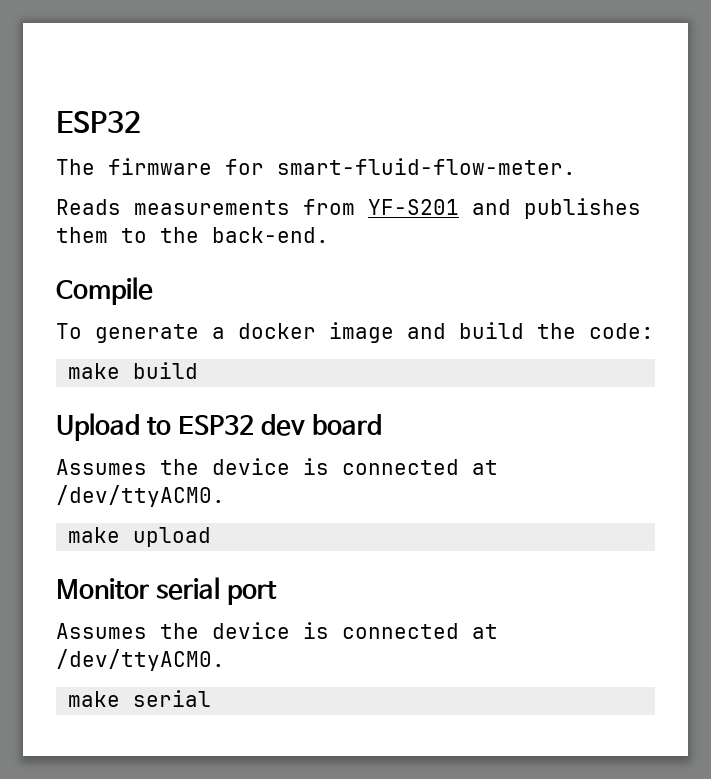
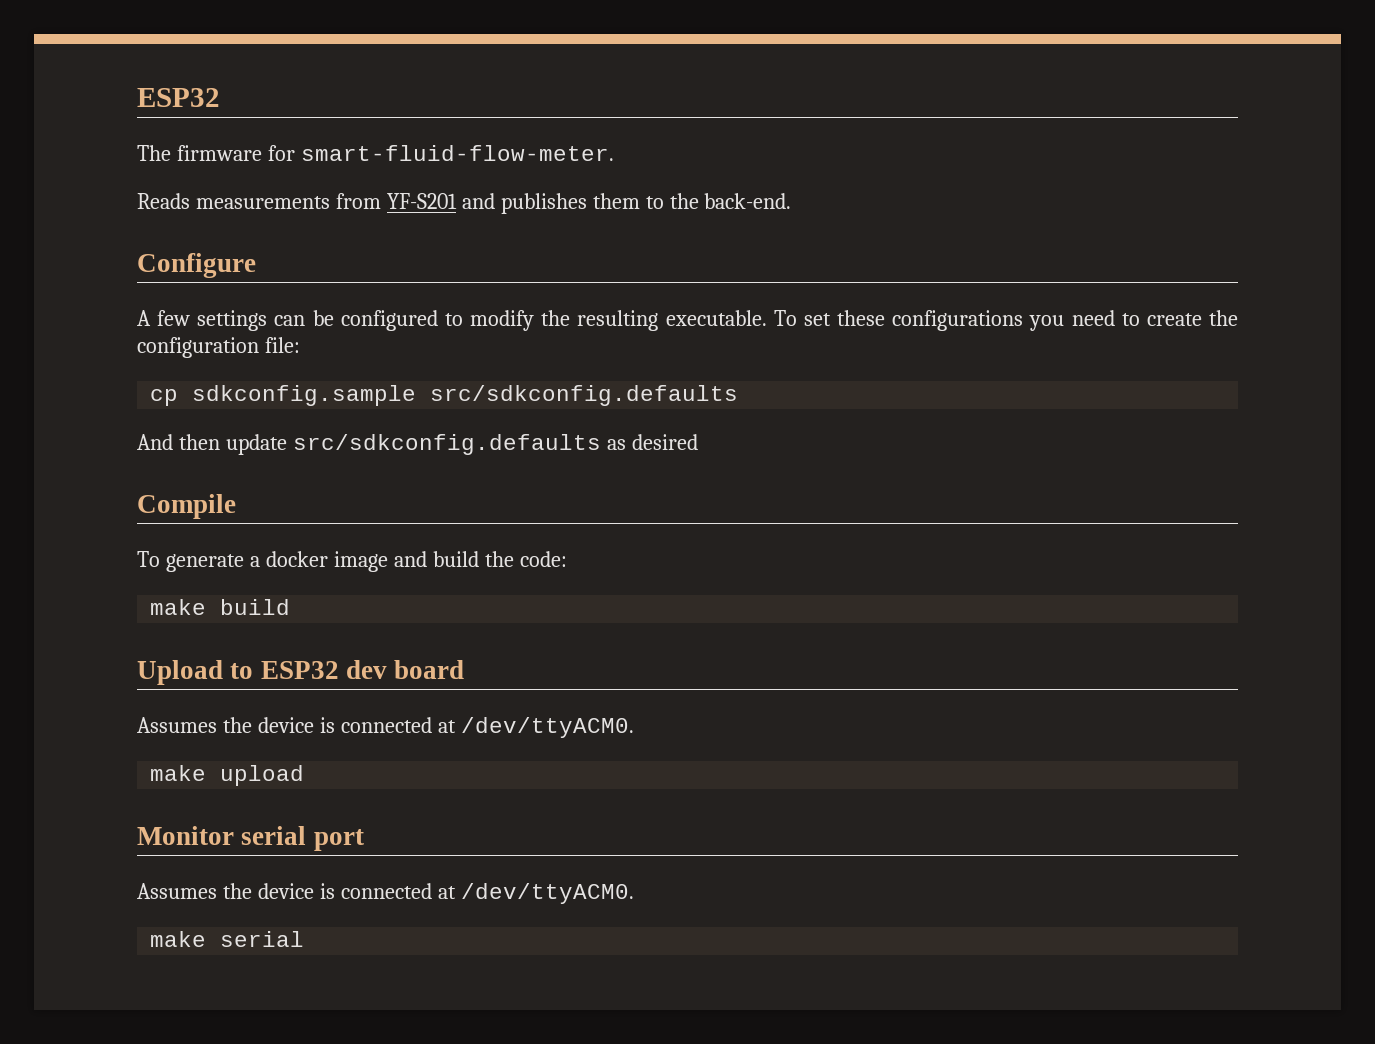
+ Configure
+ A few settings can be configured to modify the resulting executable. To set these configurations you need to create the configuration file:
+ cp sdkconfig.sample src/sdkconfig.defaults
+ And then update src/sdkconfig.defaults as desired

